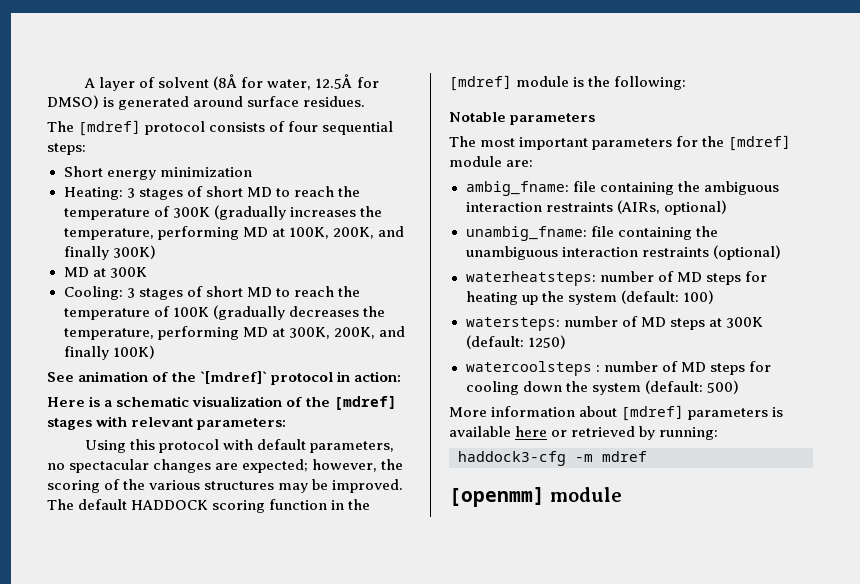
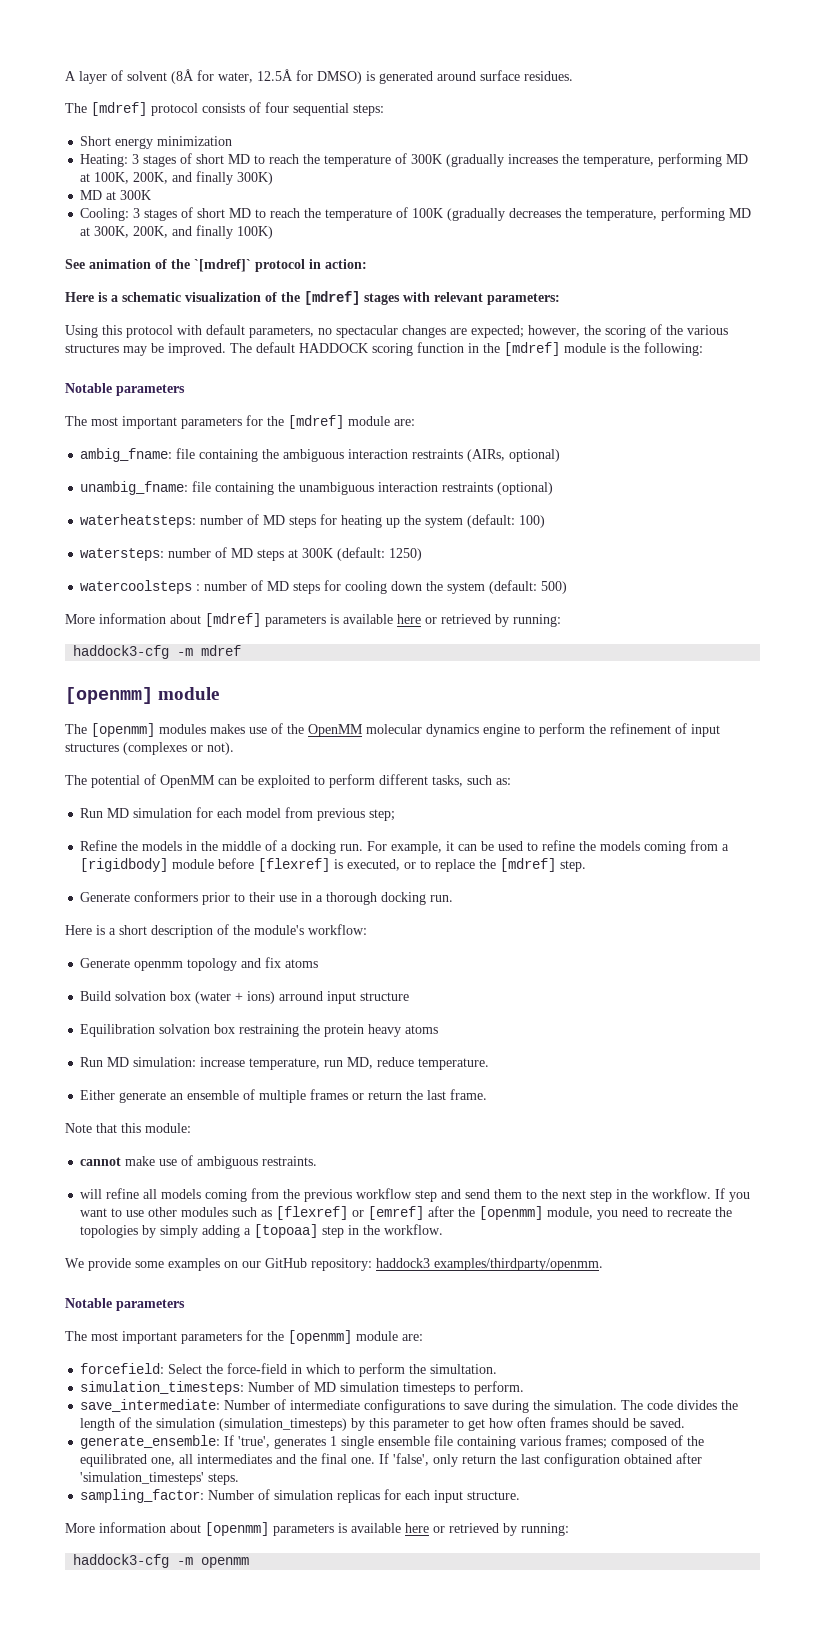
+ The [openmm] modules makes use of the OpenMM molecular dynamics engine to perform the refinement of input structures (complexes or not).
+ The potential of OpenMM can be exploited to perform different tasks, such as:
+ Run MD simulation for each model from previous step;
+ Refine the models in the middle of a docking run. For example, it can be used to refine the models coming from a [rigidbody] module before [flexref] is executed, or to replace the [mdref] step.
+ Generate conformers prior to their use in a thorough docking run.
+ Here is a short description of the module's workflow:
+ Generate openmm topology and fix atoms
+ Build solvation box (water + ions) arround input structure
+ Equilibration solvation box restraining the protein heavy atoms
+ Run MD simulation: increase temperature, run MD, reduce temperature.
+ Either generate an ensemble of multiple frames or return the last frame.
+ Note that this module:
+ cannot make use of ambiguous restraints.
+ will refine all models coming from the previous workflow step and send them to the next step in the workflow. If you want to use other modules such as [flexref] or [emref] after the [openmm] module, you need to recreate the topologies by simply adding a [topoaa] step in the workflow.
+ We provide some examples on our GitHub repository: haddock3 examples/thirdparty/openmm.
+ Notable parameters
+ The most important parameters for the [openmm] module are:
+ forcefield: Select the force-field in which to perform the simultation.
+ simulation_timesteps: Number of MD simulation timesteps to perform.
+ save_intermediate: Number of intermediate configurations to save during the simulation. The code divides the length of the simulation (simulation_timesteps) by this parameter to get how often frames should be saved.
+ generate_ensemble: If 'true', generates 1 single ensemble file containing various frames; composed of the equilibrated one, all intermediates and the final one. If 'false', only return the last configuration obtained after 'simulation_timesteps' steps.
+ sampling_factor: Number of simulation replicas for each input structure.
+ More information about [openmm] parameters is available here or retrieved by running:
+ haddock3-cfg -m openmm

